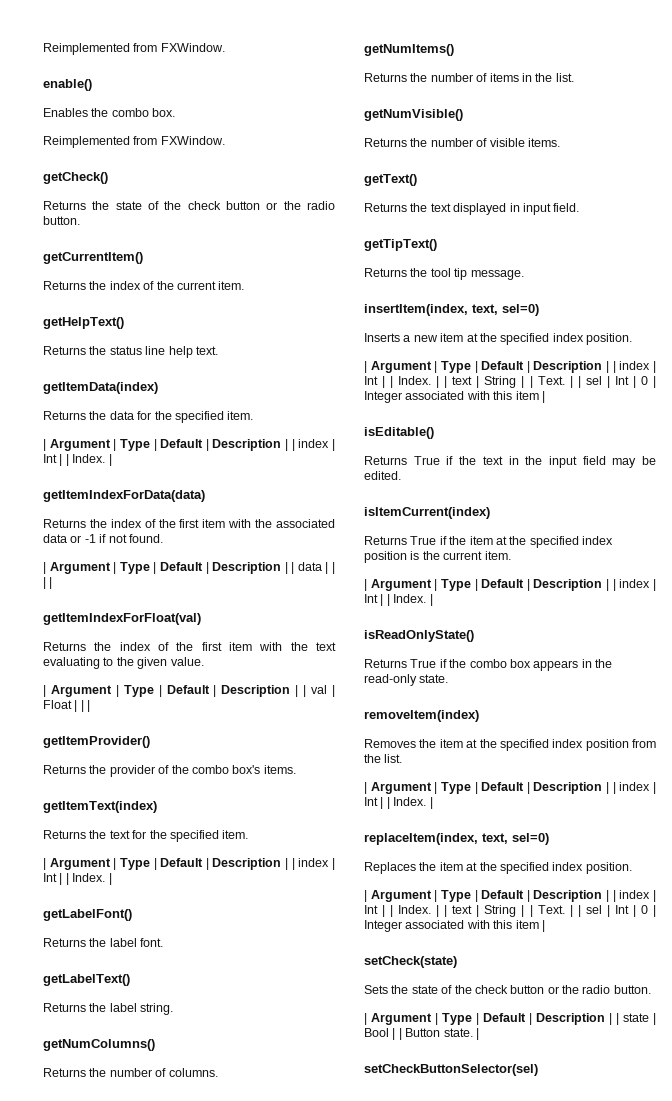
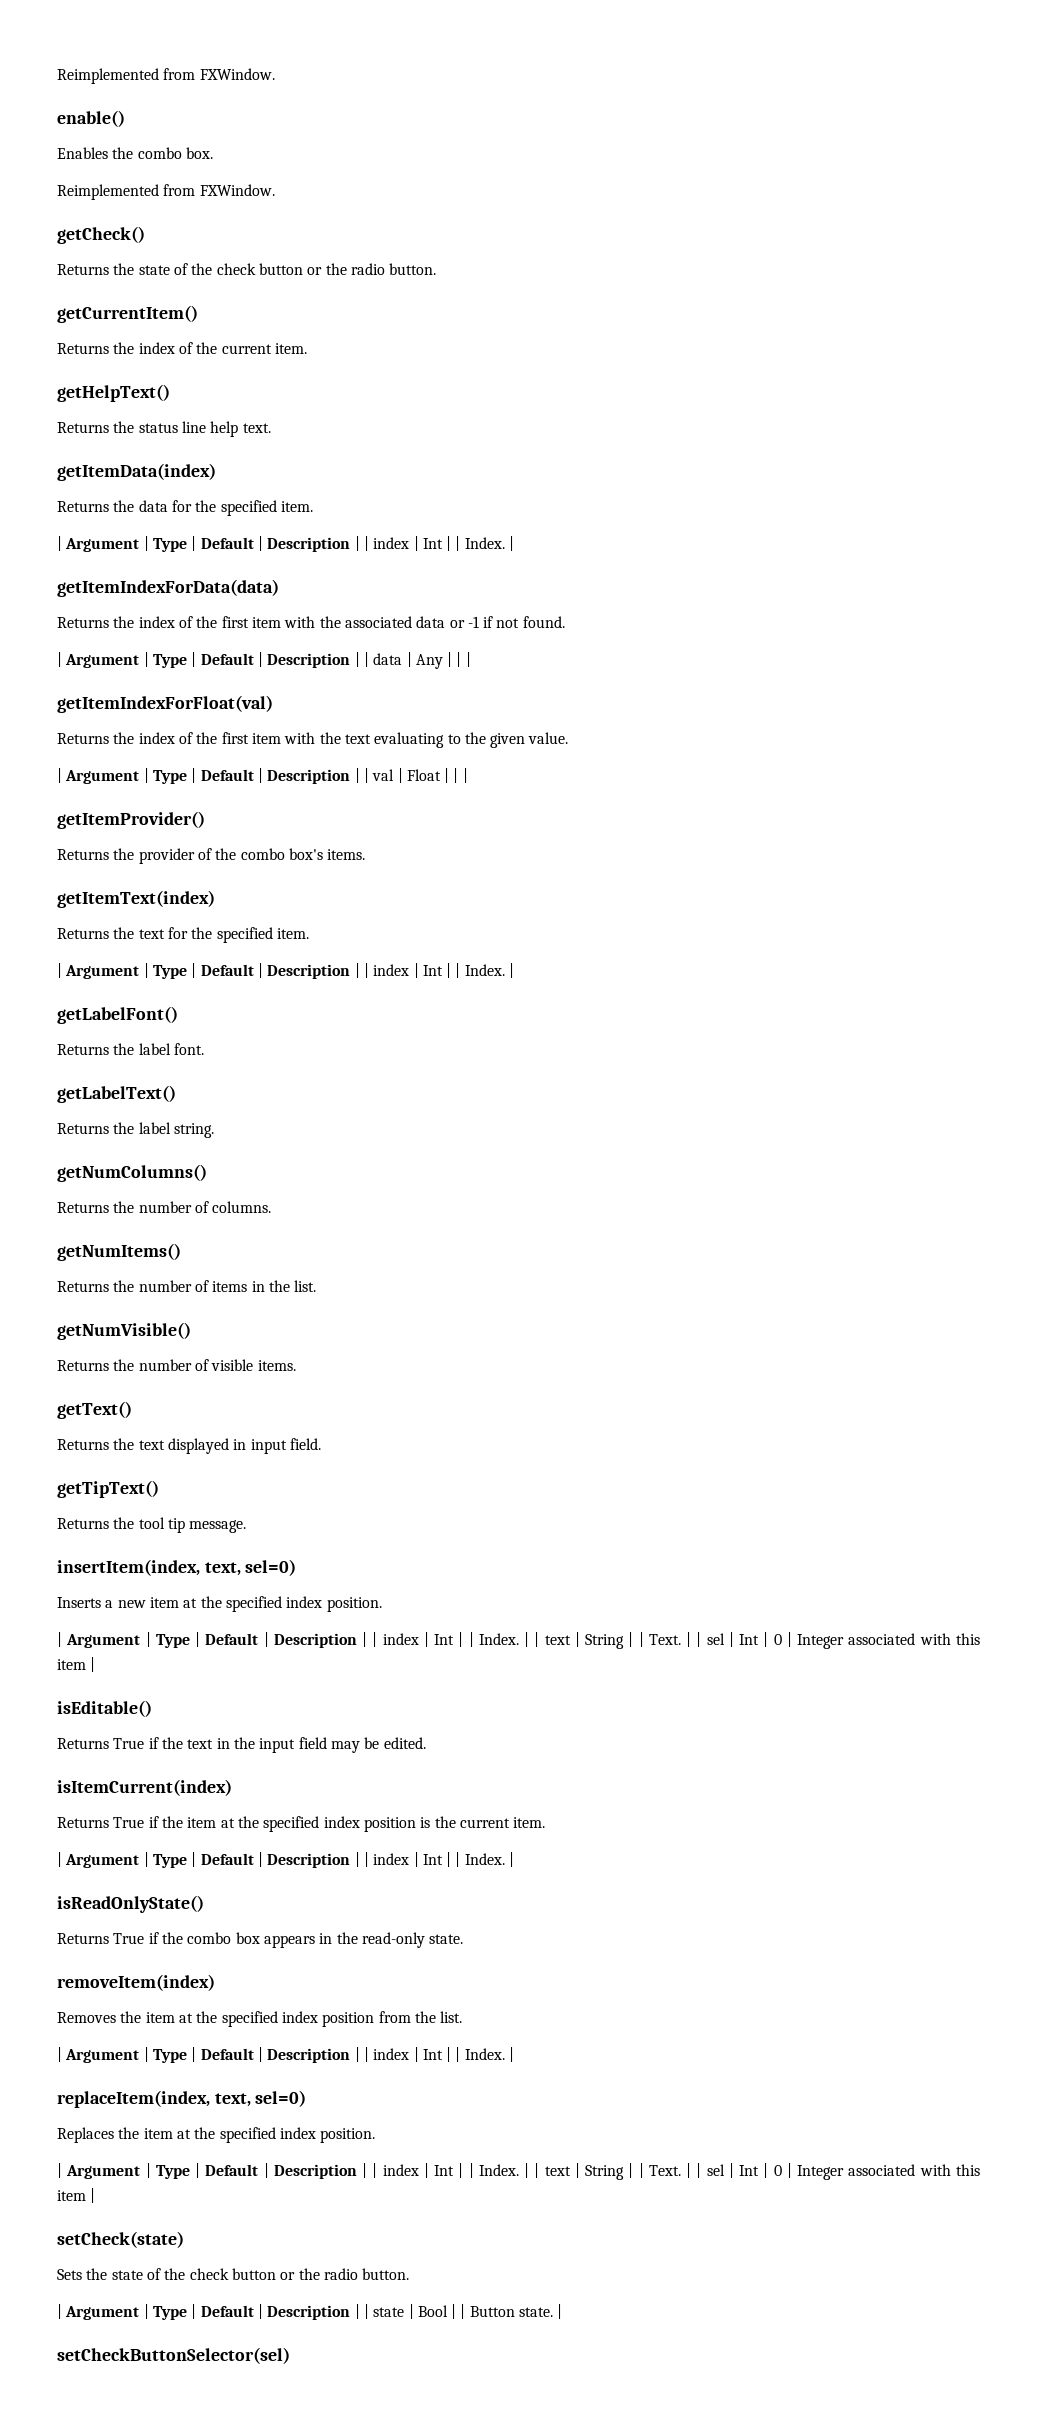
- | Argument | Type | Default | Description | | data | | | |
+ | Argument | Type | Default | Description | | data | Any | | |

